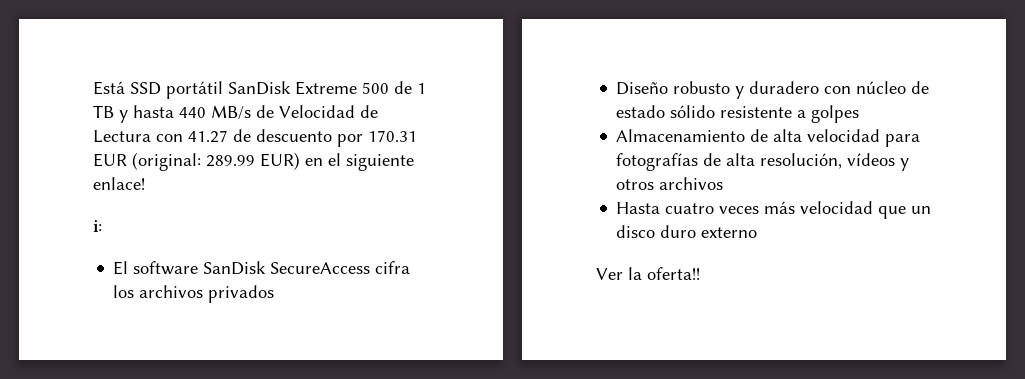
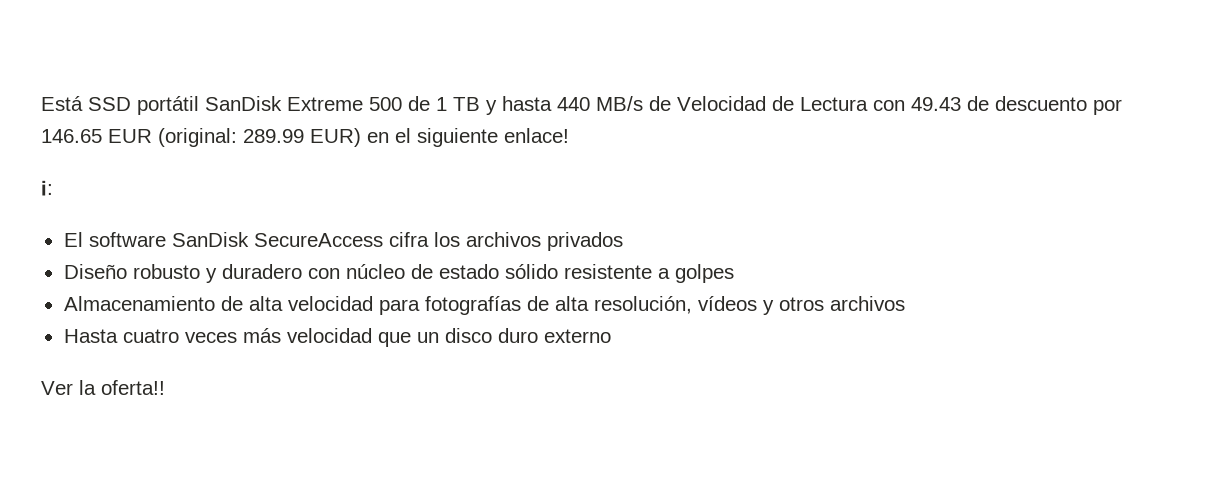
- Está SSD portátil SanDisk Extreme 500 de 1 TB y hasta 440 MB/s de Velocidad de Lectura con 41.27 de descuento por 170.31 EUR (original: 289.99 EUR) en el siguiente enlace!
+ Está SSD portátil SanDisk Extreme 500 de 1 TB y hasta 440 MB/s de Velocidad de Lectura con 49.43 de descuento por 146.65 EUR (original: 289.99 EUR) en el siguiente enlace!

